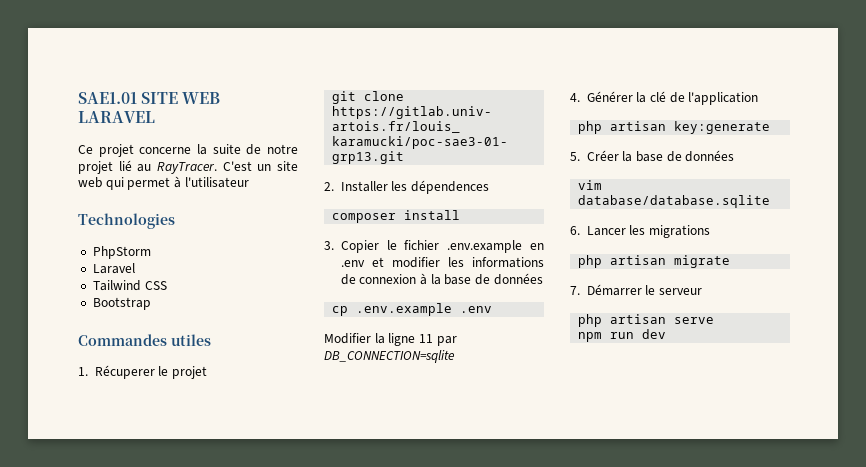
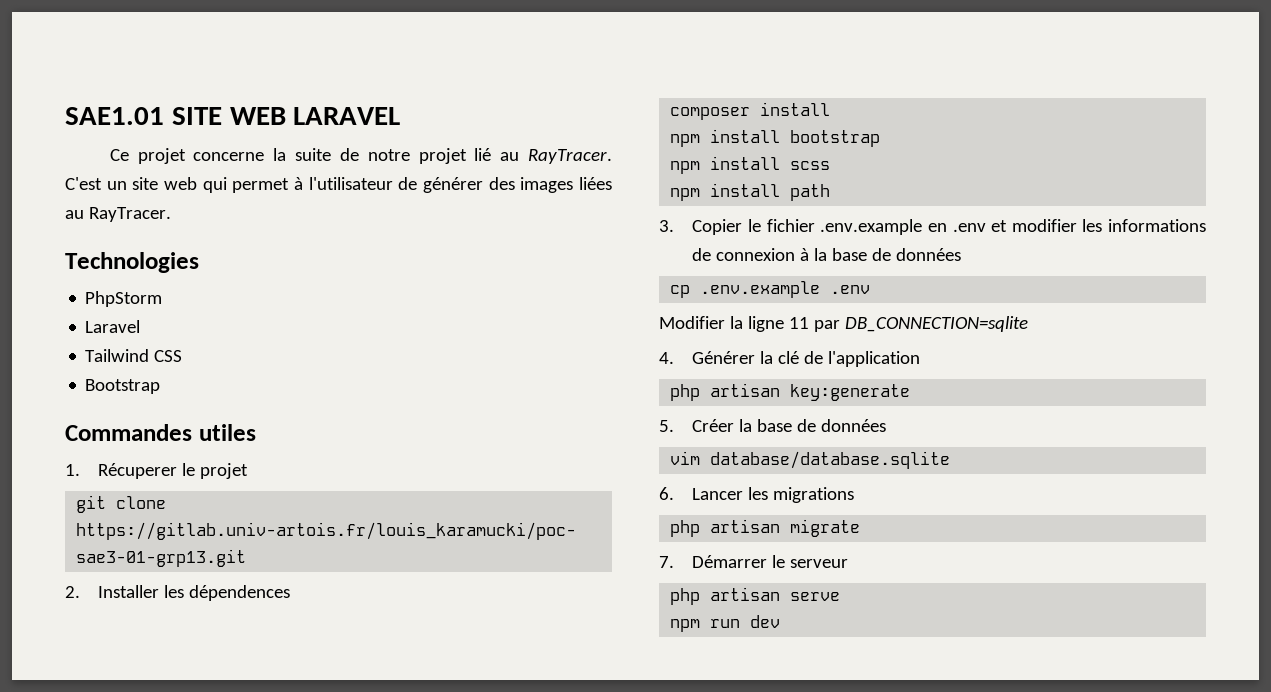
- C'est un site web qui permet à l'utilisateur
+ C'est un site web qui permet à l'utilisateur de générer des images liées au RayTracer.
+ npm install bootstrap
+ npm install scss
+ npm install path

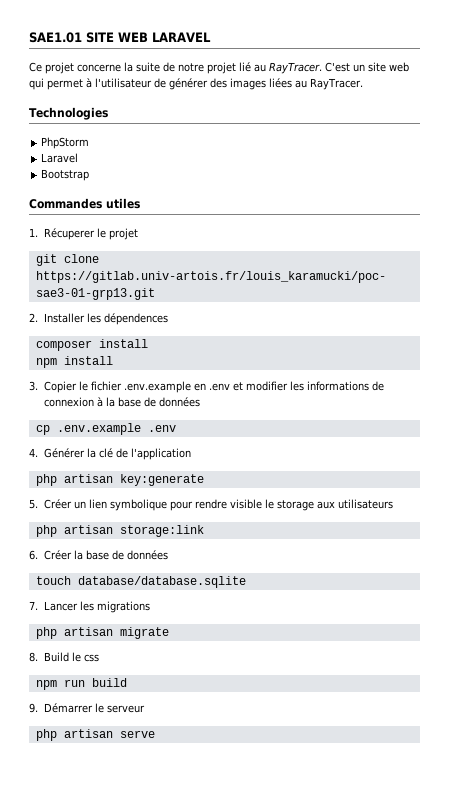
- Tailwind CSS
- npm install bootstrap
- npm install scss
- npm install path
+ npm install
- Modifier la ligne 11 par DB_CONNECTION=sqlite
- 5. Créer la base de données
- vim database/database.sqlite
+ 5. Créer un lien symbolique pour rendre visible le storage aux utilisateurs
+ php artisan storage:link
+ 6. Créer la base de données
+ touch database/database.sqlite
- 6. Lancer les migrations
+ 7. Lancer les migrations
- 7. Démarrer le serveur
+ 8. Build le css
+ npm run build
+ 9. Démarrer le serveur
- npm run dev

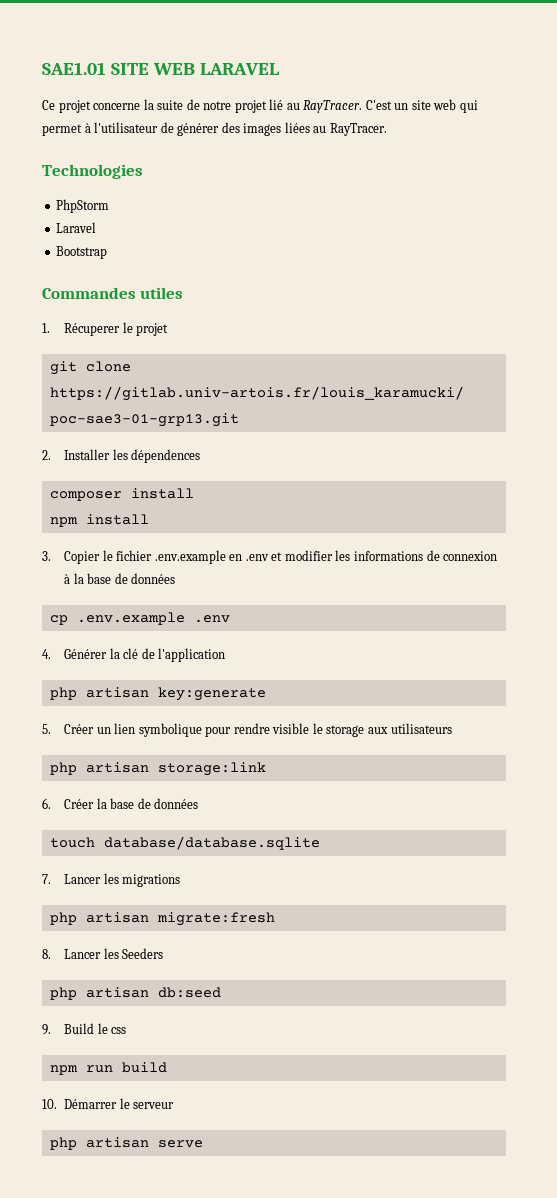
- php artisan migrate
- 8. Build le css
+ php artisan migrate:fresh
+ 8. Lancer les Seeders
+ php artisan db:seed
+ 9. Build le css
- 9. Démarrer le serveur
+ 10. Démarrer le serveur

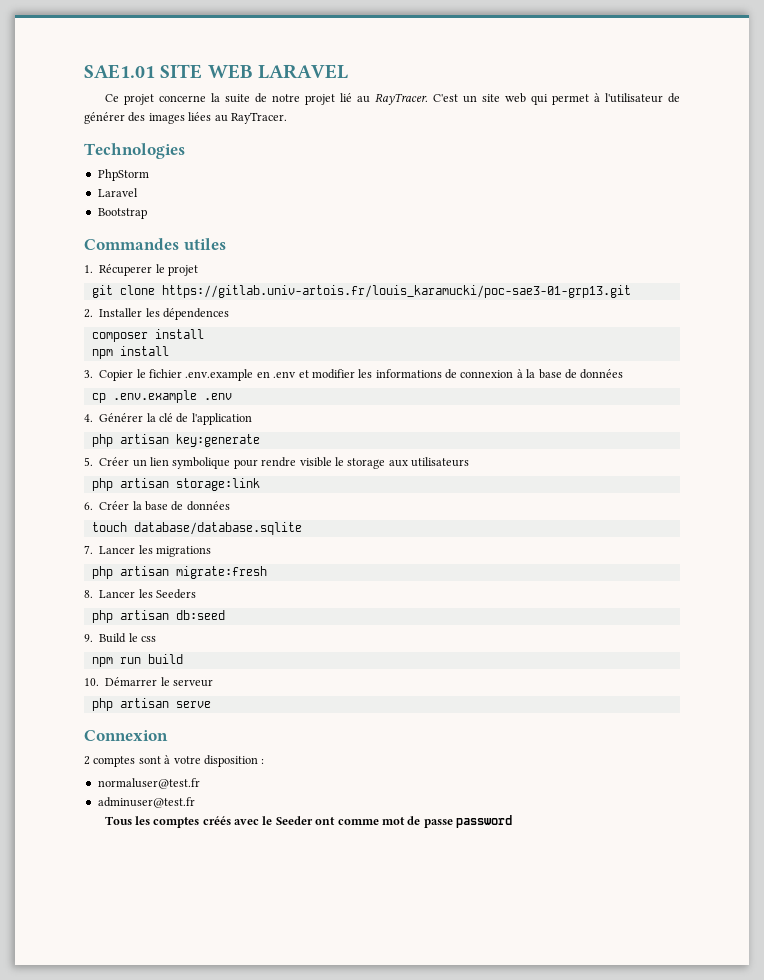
+ Connexion
+ 2 comptes sont à votre disposition :
+ normaluser@test.fr
+ adminuser@test.fr
+ Tous les comptes créés avec le Seeder ont comme mot de passe password

